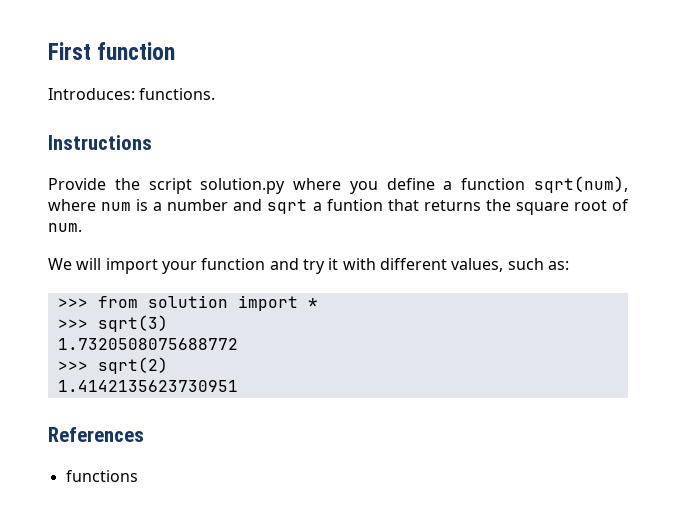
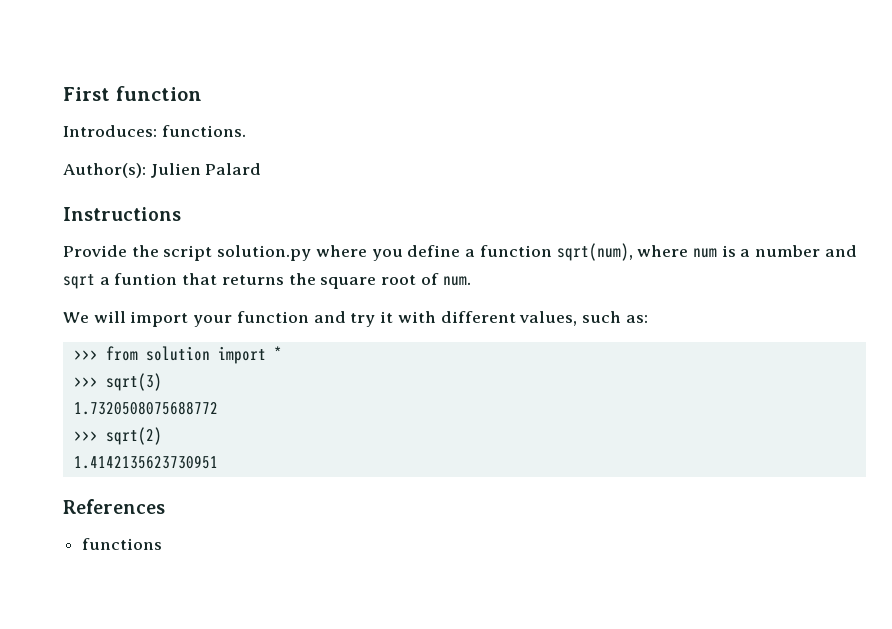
+ Author(s): Julien Palard

